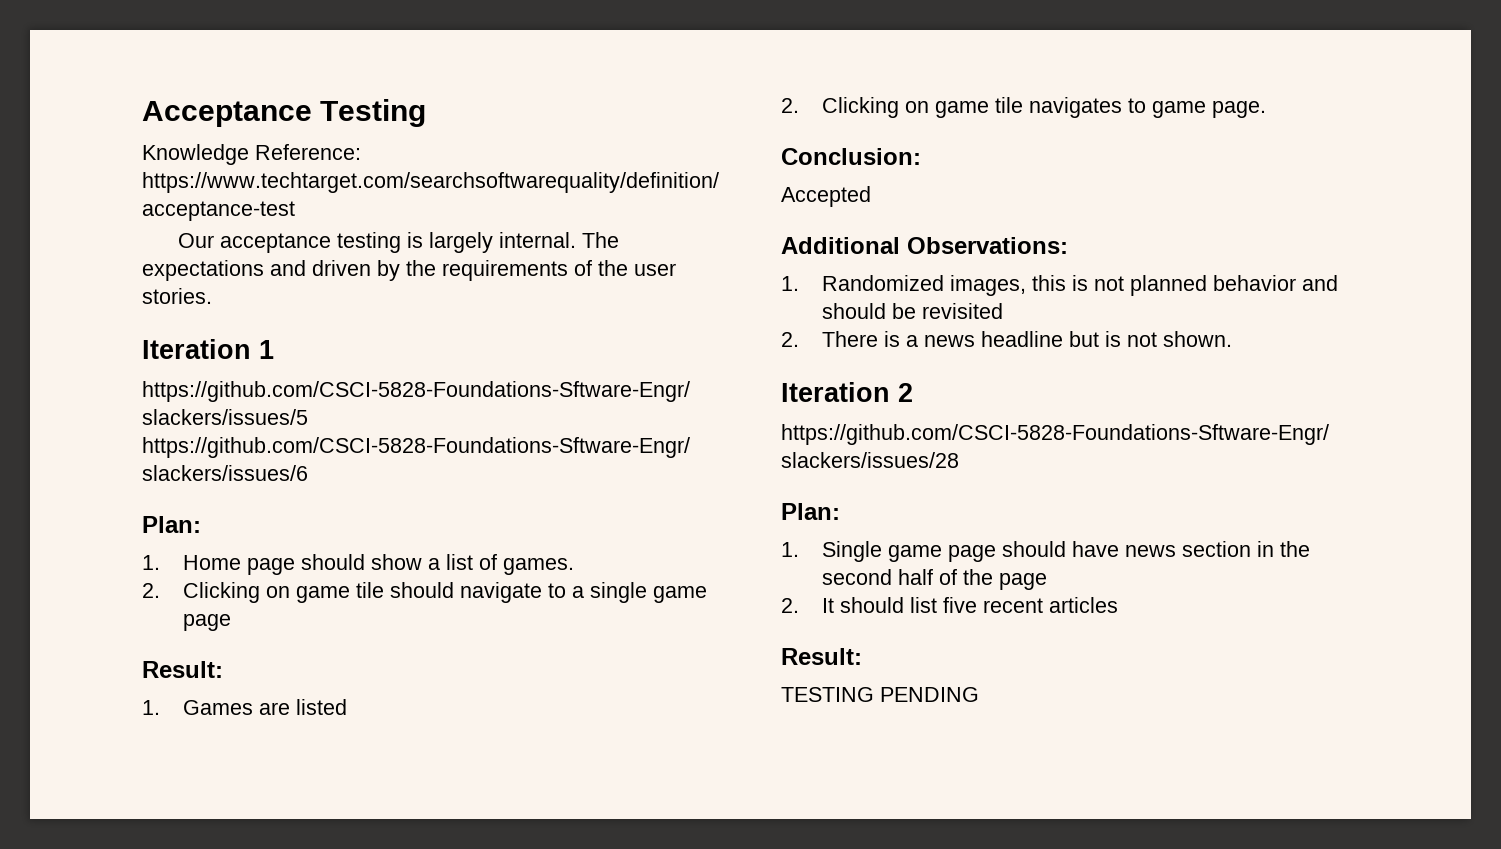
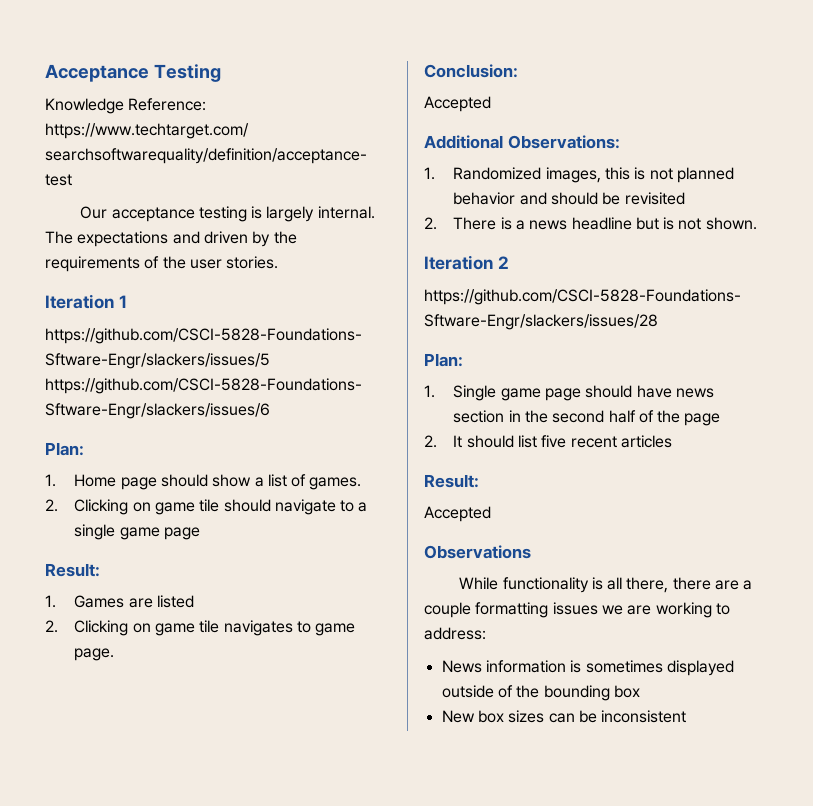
  2. It should list five recent articles
  Result:
- TESTING PENDING
+ Accepted
+ Observations
+ While functionality is all there, there are a couple formatting issues we are working to address:
+ News information is sometimes displayed outside of the bounding box
+ New box sizes can be inconsistent

